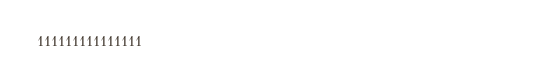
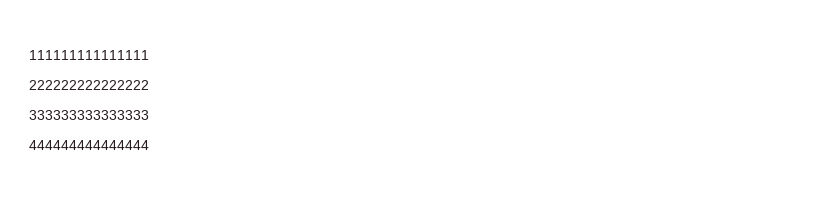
+ 222222222222222
+ 333333333333333
+ 444444444444444

